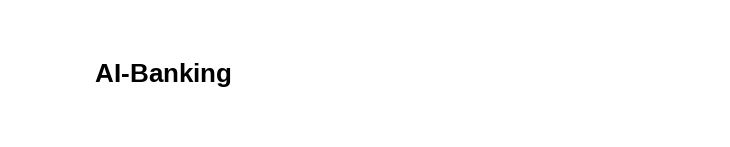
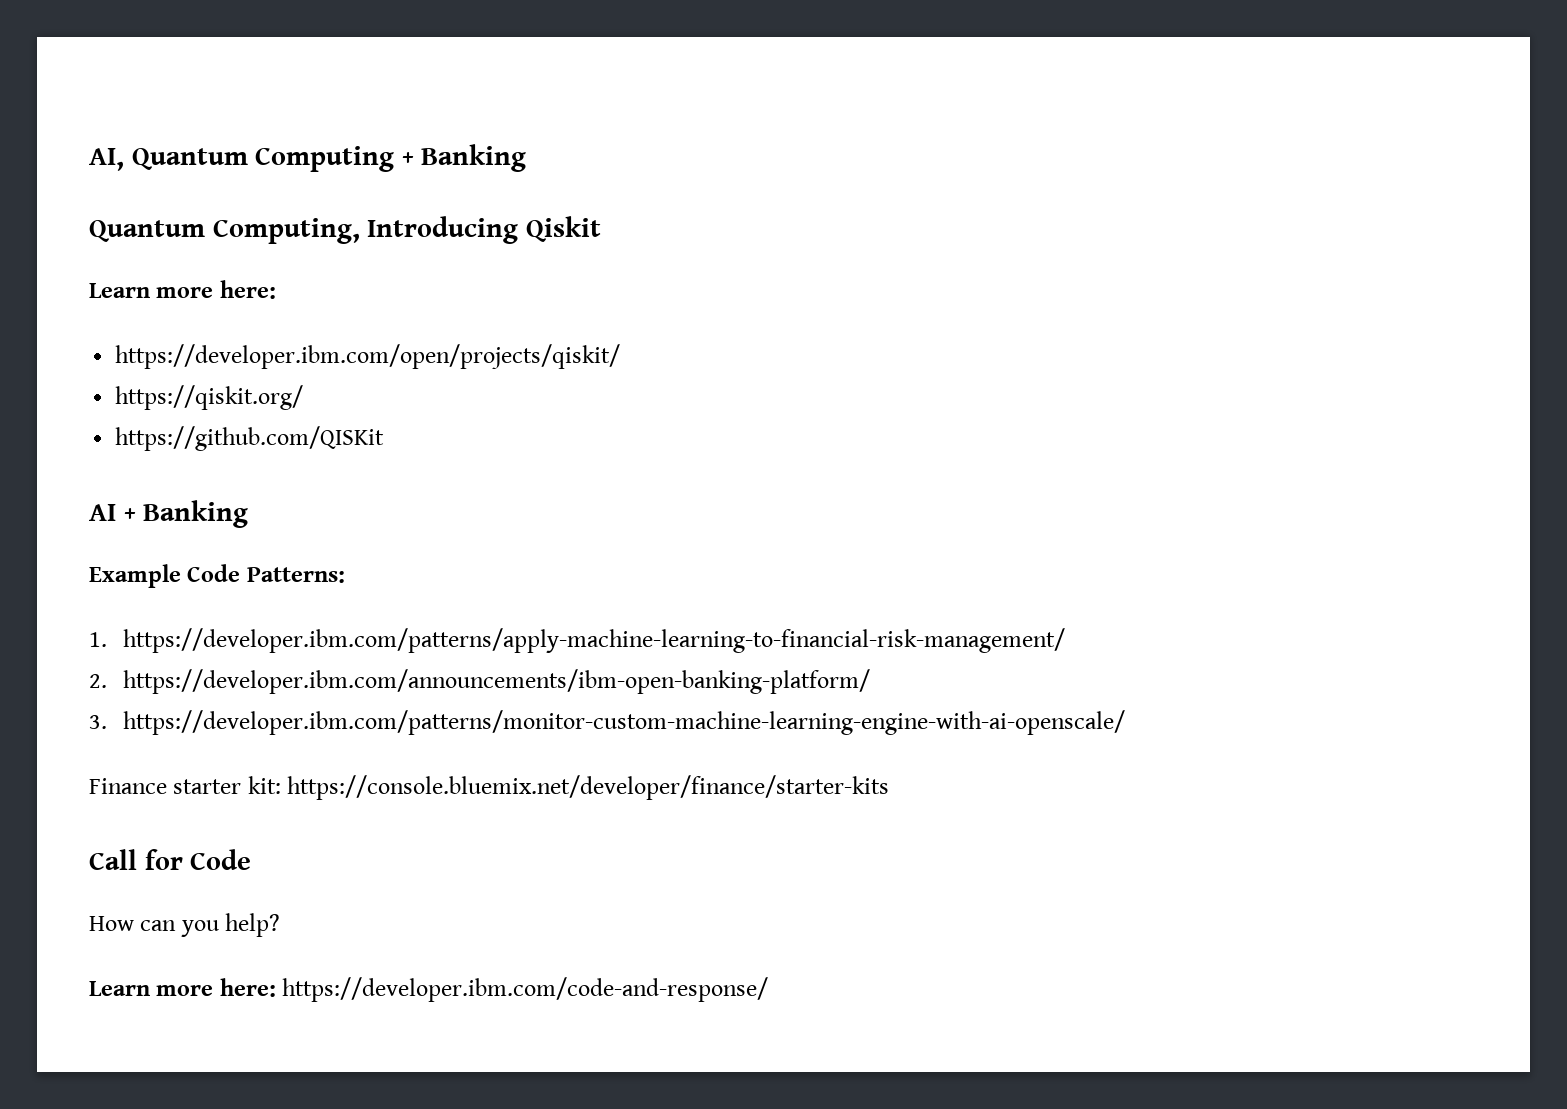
- AI-Banking
+ AI, Quantum Computing + Banking
+ Quantum Computing, Introducing Qiskit
+ Learn more here:
+ https://developer.ibm.com/open/projects/qiskit/
+ https://qiskit.org/
+ https://github.com/QISKit
+ AI + Banking
+ Example Code Patterns:
+ 1. https://developer.ibm.com/patterns/apply-machine-learning-to-financial-risk-management/
+ 2. https://developer.ibm.com/announcements/ibm-open-banking-platform/
+ 3. https://developer.ibm.com/patterns/monitor-custom-machine-learning-engine-with-ai-openscale/
+ Finance starter kit: https://console.bluemix.net/developer/finance/starter-kits
+ Call for Code
+ How can you help?
+ Learn more here: https://developer.ibm.com/code-and-response/

